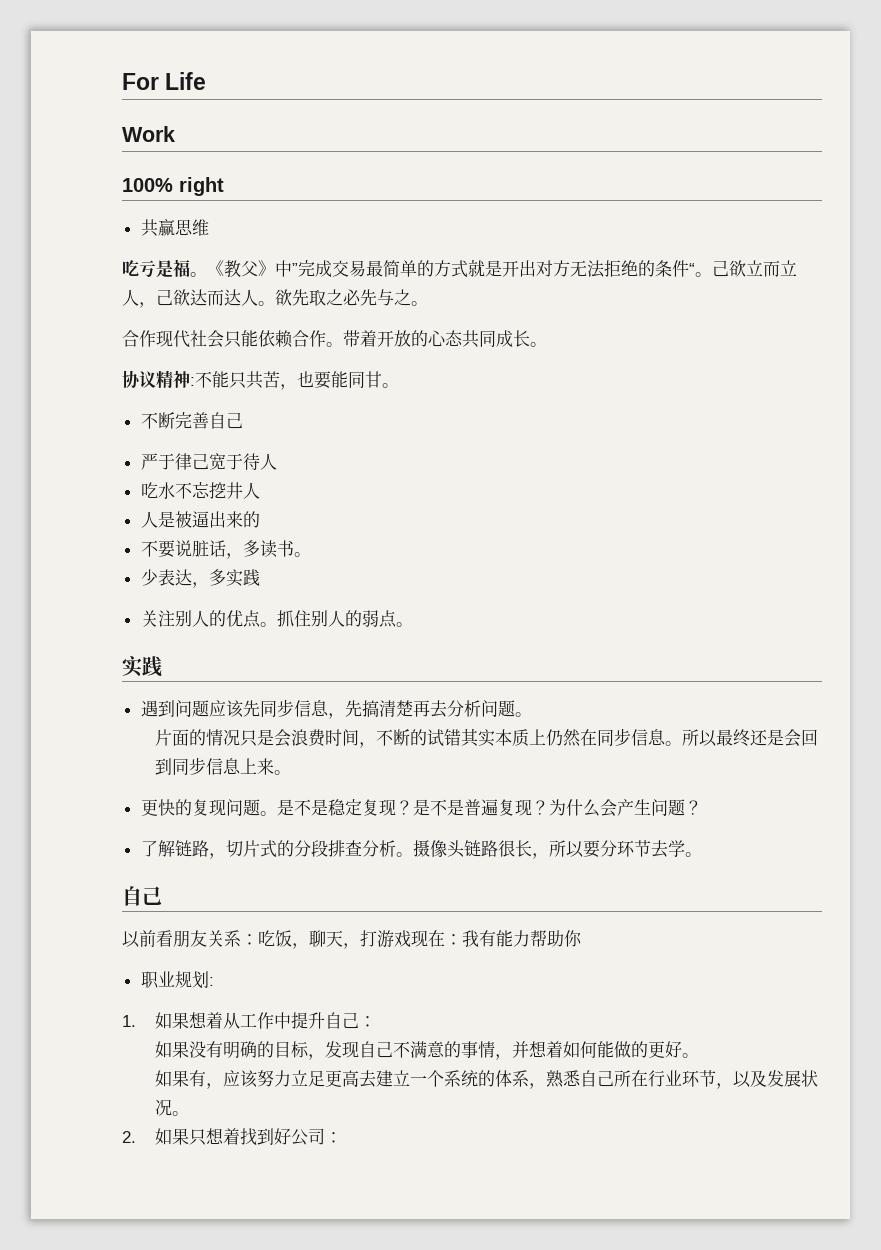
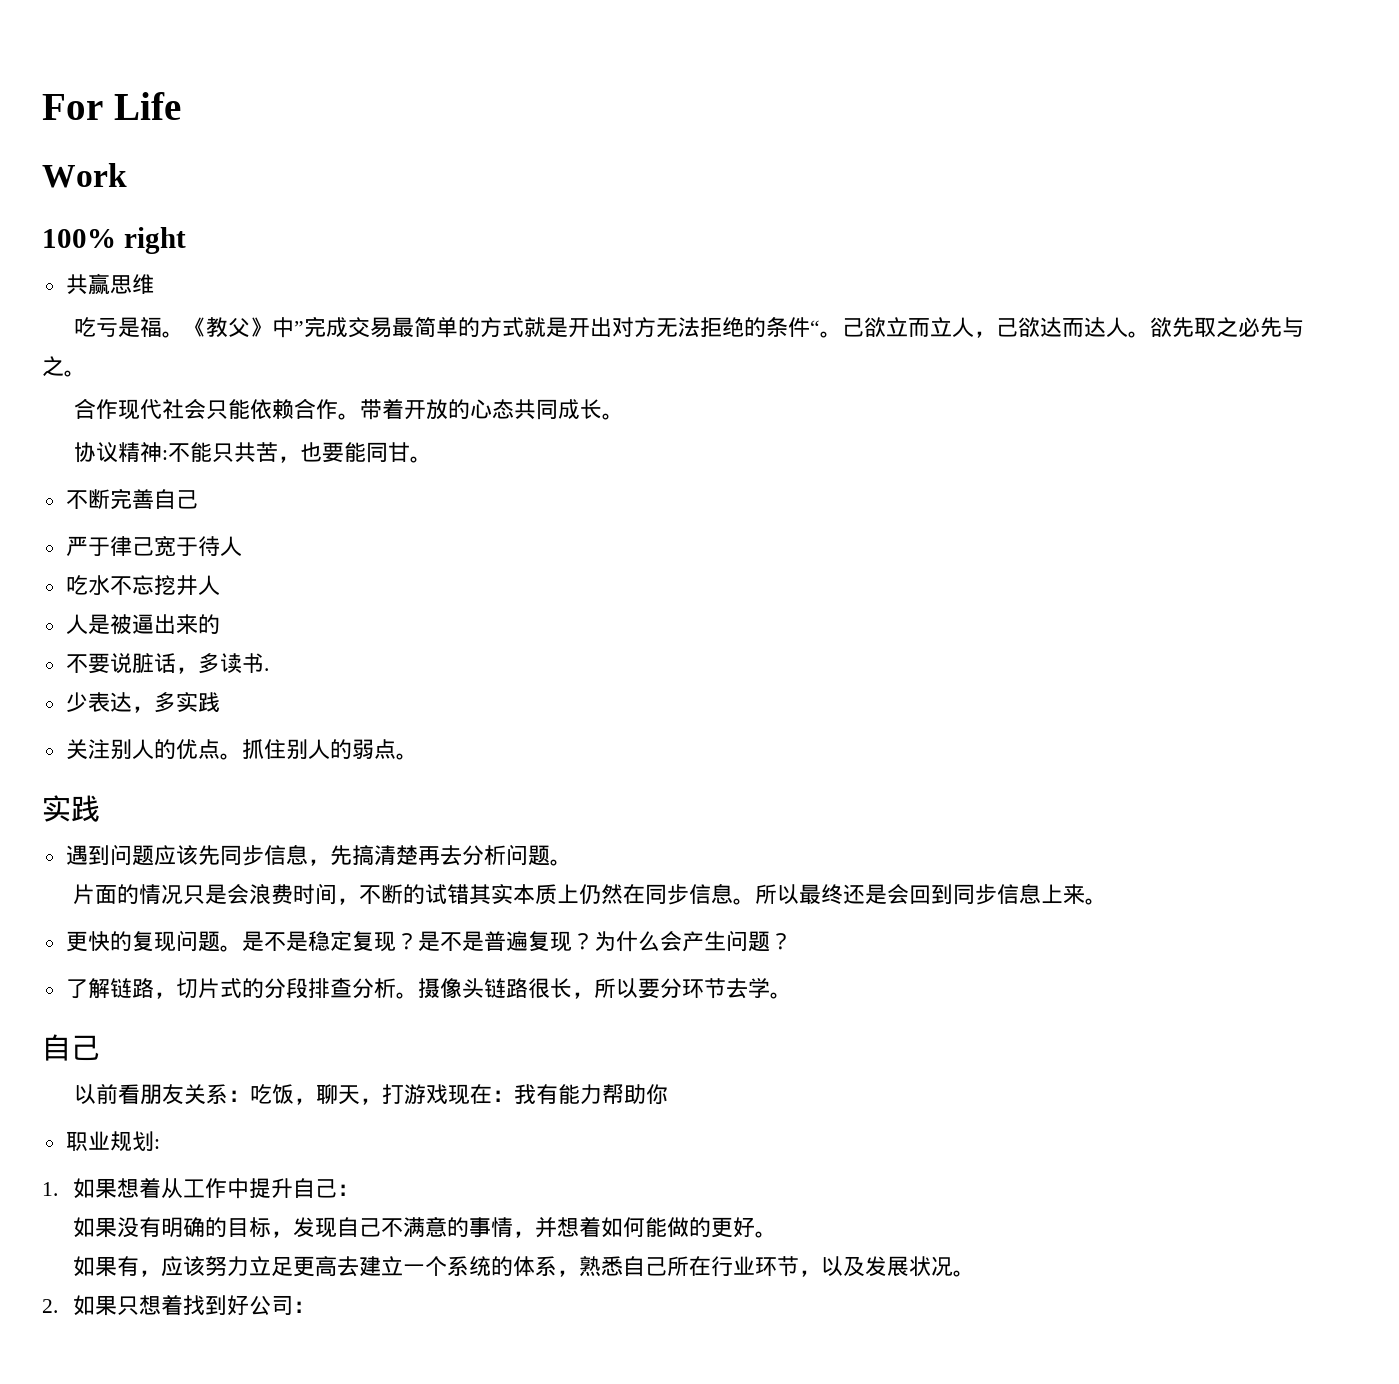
- 不要说脏话，多读书。
+ 不要说脏话，多读书.

